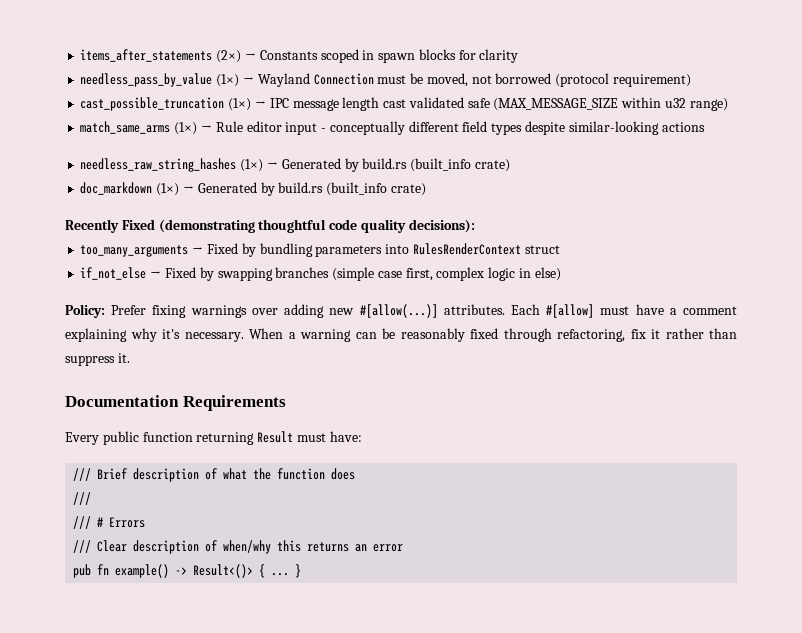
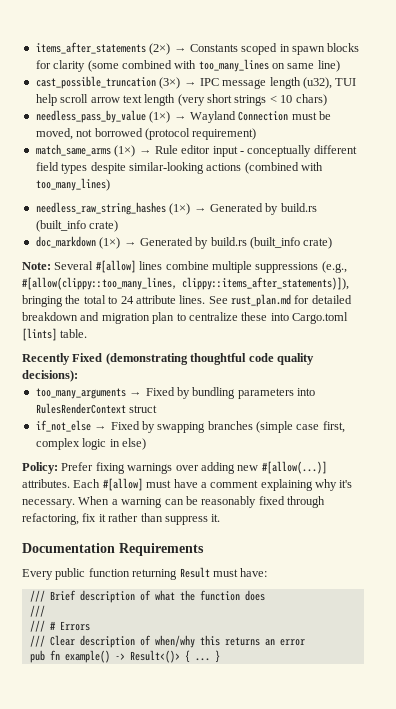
- items_after_statements (2×) → Constants scoped in spawn blocks for clarity
+ items_after_statements (2×) → Constants scoped in spawn blocks for clarity (some combined with too_many_lines on same line)
+ cast_possible_truncation (3×) → IPC message length (u32), TUI help scroll arrow text length (very short strings < 10 chars)
- cast_possible_truncation (1×) → IPC message length cast validated safe (MAX_MESSAGE_SIZE within u32 range)
- match_same_arms (1×) → Rule editor input - conceptually different field types despite similar-looking actions
+ match_same_arms (1×) → Rule editor input - conceptually different field types despite similar-looking actions (combined with too_many_lines)
+ Note: Several #[allow] lines combine multiple suppressions (e.g., #[allow(clippy::too_many_lines, clippy::items_after_statements)]), bringing the total to 24 attribute lines. See rust_plan.md for detailed breakdown and migration plan to centralize these into Cargo.toml [lints] table.

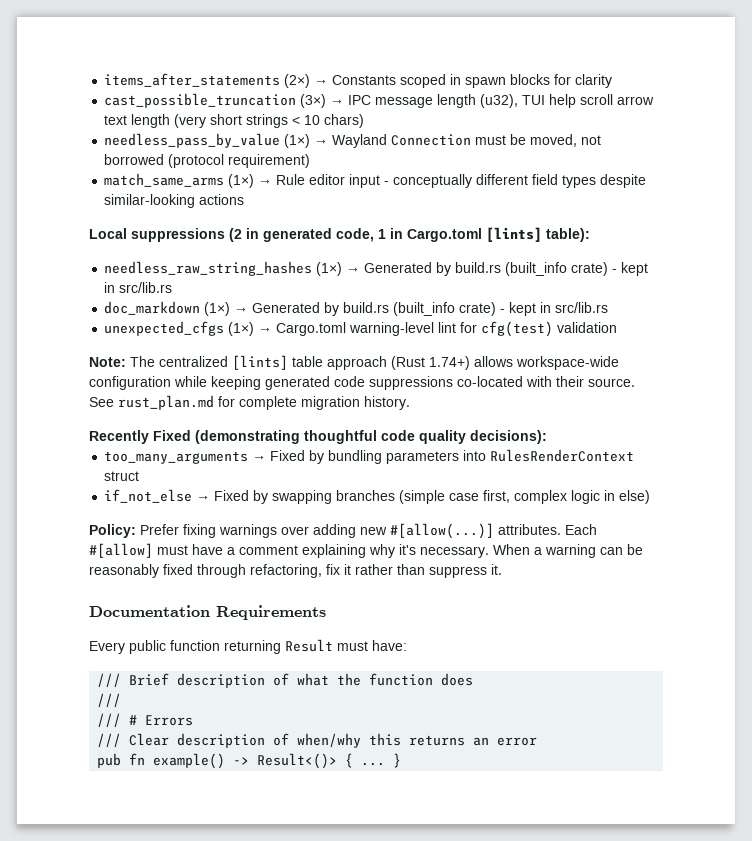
- items_after_statements (2×) → Constants scoped in spawn blocks for clarity (some combined with too_many_lines on same line)
+ items_after_statements (2×) → Constants scoped in spawn blocks for clarity
- match_same_arms (1×) → Rule editor input - conceptually different field types despite similar-looking actions (combined with too_many_lines)
+ match_same_arms (1×) → Rule editor input - conceptually different field types despite similar-looking actions
+ Local suppressions (2 in generated code, 1 in Cargo.toml [lints] table):
- needless_raw_string_hashes (1×) → Generated by build.rs (built_info crate)
+ needless_raw_string_hashes (1×) → Generated by build.rs (built_info crate) - kept in src/lib.rs
- doc_markdown (1×) → Generated by build.rs (built_info crate)
- Note: Several #[allow] lines combine multiple suppressions (e.g., #[allow(clippy::too_many_lines, clippy::items_after_statements)]), bringing the total to 24 attribute lines. See rust_plan.md for detailed breakdown and migration plan to centralize these into Cargo.toml [lints] table.
+ doc_markdown (1×) → Generated by build.rs (built_info crate) - kept in src/lib.rs
+ unexpected_cfgs (1×) → Cargo.toml warning-level lint for cfg(test) validation
+ Note: The centralized [lints] table approach (Rust 1.74+) allows workspace-wide configuration while keeping generated code suppressions co-located with their source. See rust_plan.md for complete migration history.

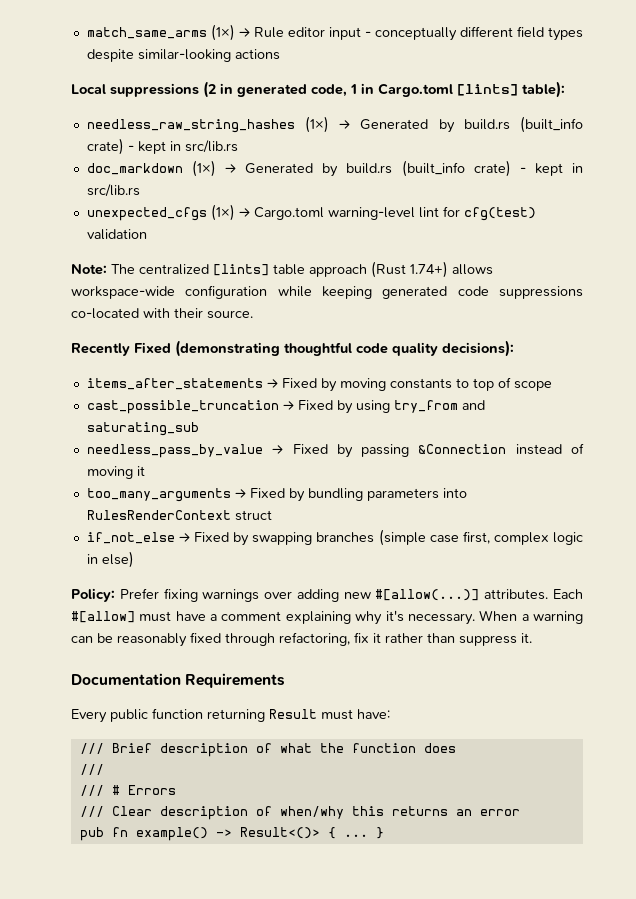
- items_after_statements (2×) → Constants scoped in spawn blocks for clarity
- cast_possible_truncation (3×) → IPC message length (u32), TUI help scroll arrow text length (very short strings < 10 chars)
- needless_pass_by_value (1×) → Wayland Connection must be moved, not borrowed (protocol requirement)
- See rust_plan.md for complete migration history.
+ items_after_statements → Fixed by moving constants to top of scope
+ cast_possible_truncation → Fixed by using try_from and saturating_sub
+ needless_pass_by_value → Fixed by passing &Connection instead of moving it

